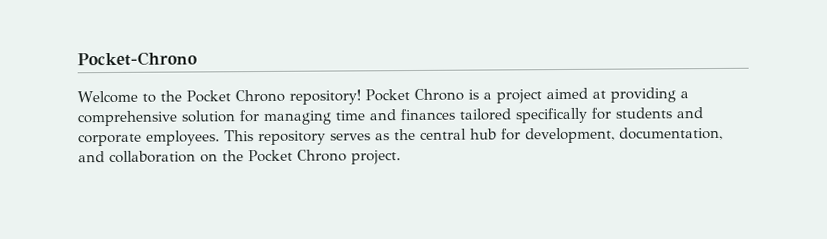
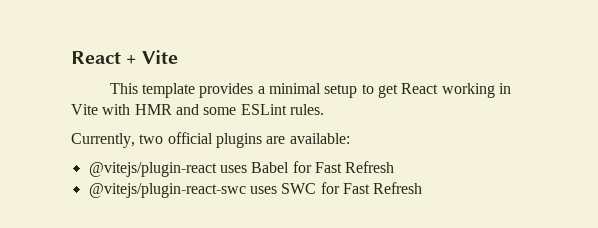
- Pocket-Chrono
- Welcome to the Pocket Chrono repository! Pocket Chrono is a project aimed at providing a comprehensive solution for managing time and finances tailored specifically for students and corporate employees. This repository serves as the central hub for development, documentation, and collaboration on the Pocket Chrono project.
+ React + Vite
+ This template provides a minimal setup to get React working in Vite with HMR and some ESLint rules.
+ Currently, two official plugins are available:
+ @vitejs/plugin-react uses Babel for Fast Refresh
+ @vitejs/plugin-react-swc uses SWC for Fast Refresh

